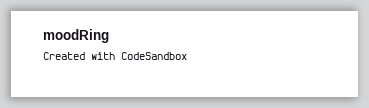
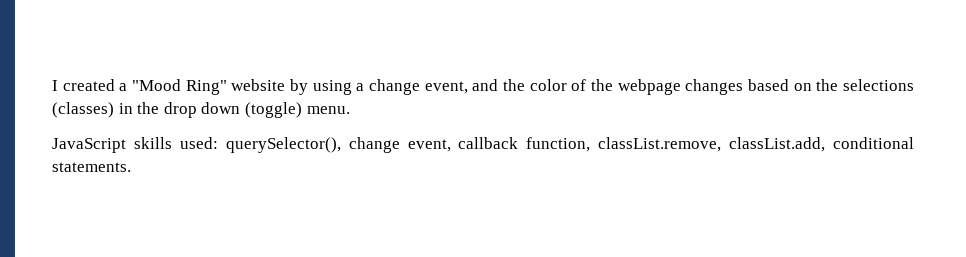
- moodRing
- Created with CodeSandbox
+ I created a "Mood Ring" website by using a change event, and the color of the webpage changes based on the selections (classes) in the drop down (toggle) menu.
+ JavaScript skills used: querySelector(), change event, callback function, classList.remove, classList.add, conditional statements.

